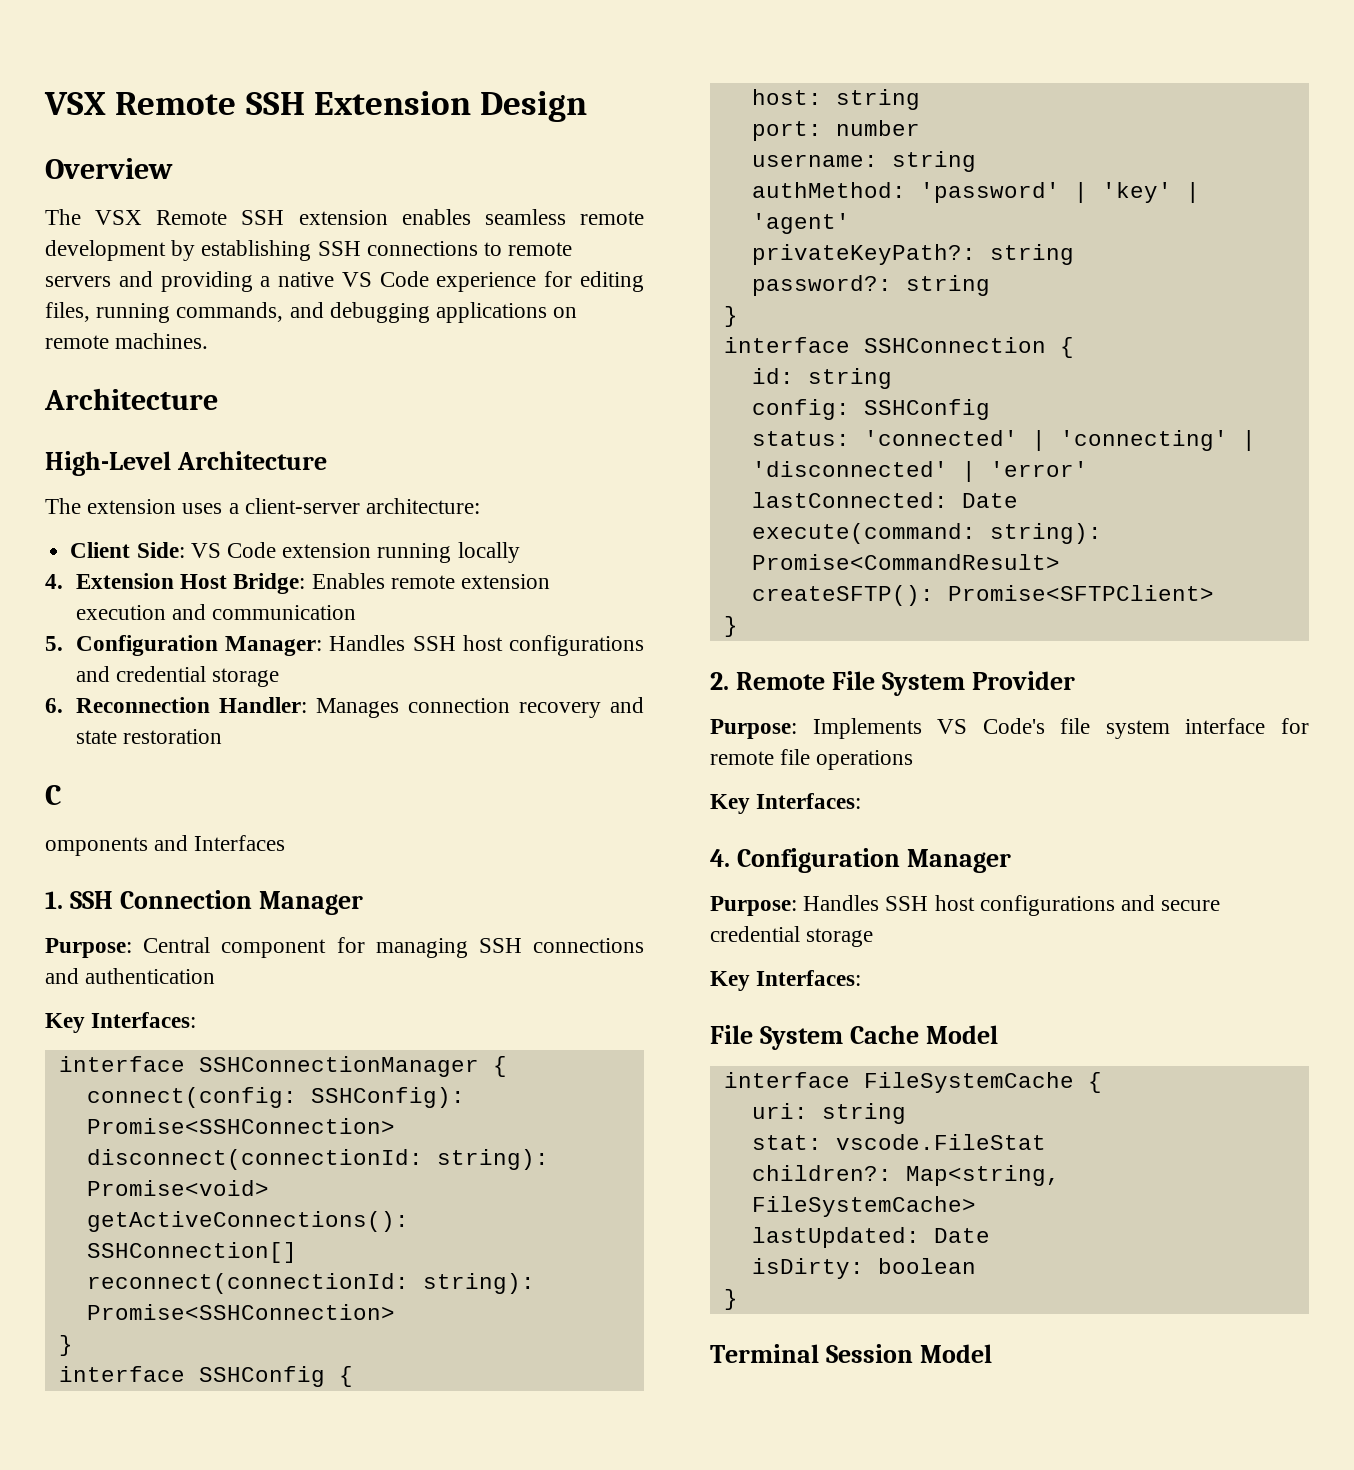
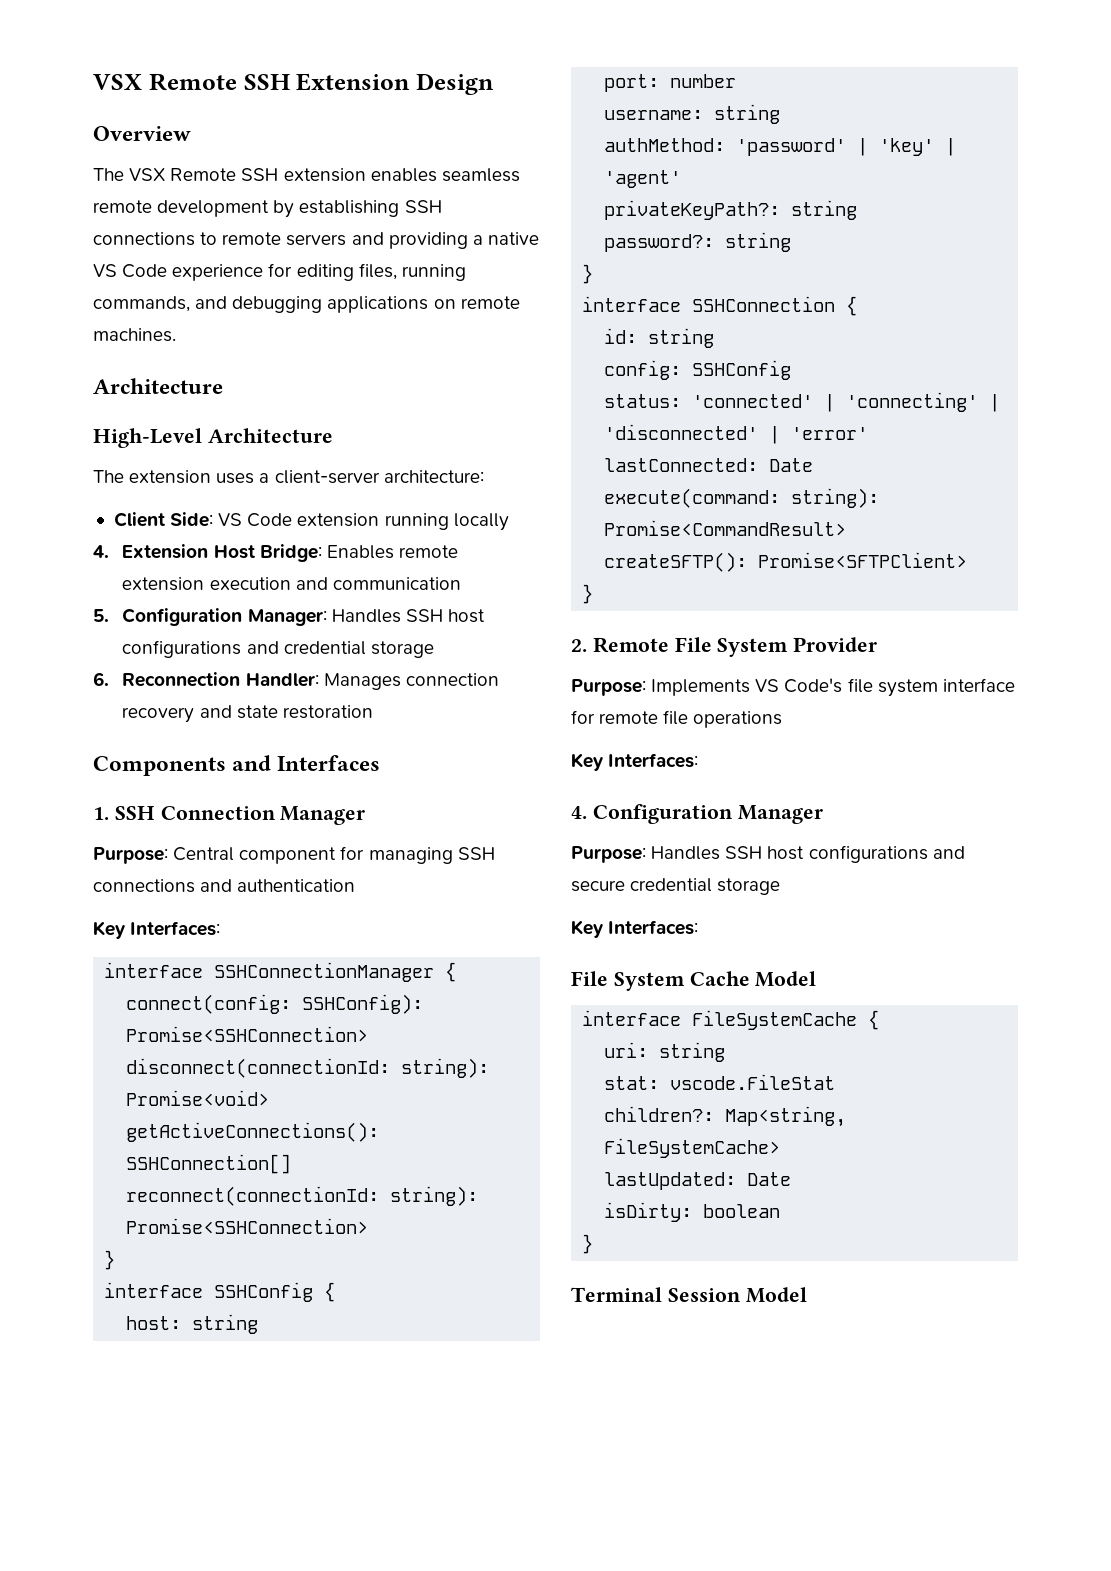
- C
- omponents and Interfaces
+ Components and Interfaces

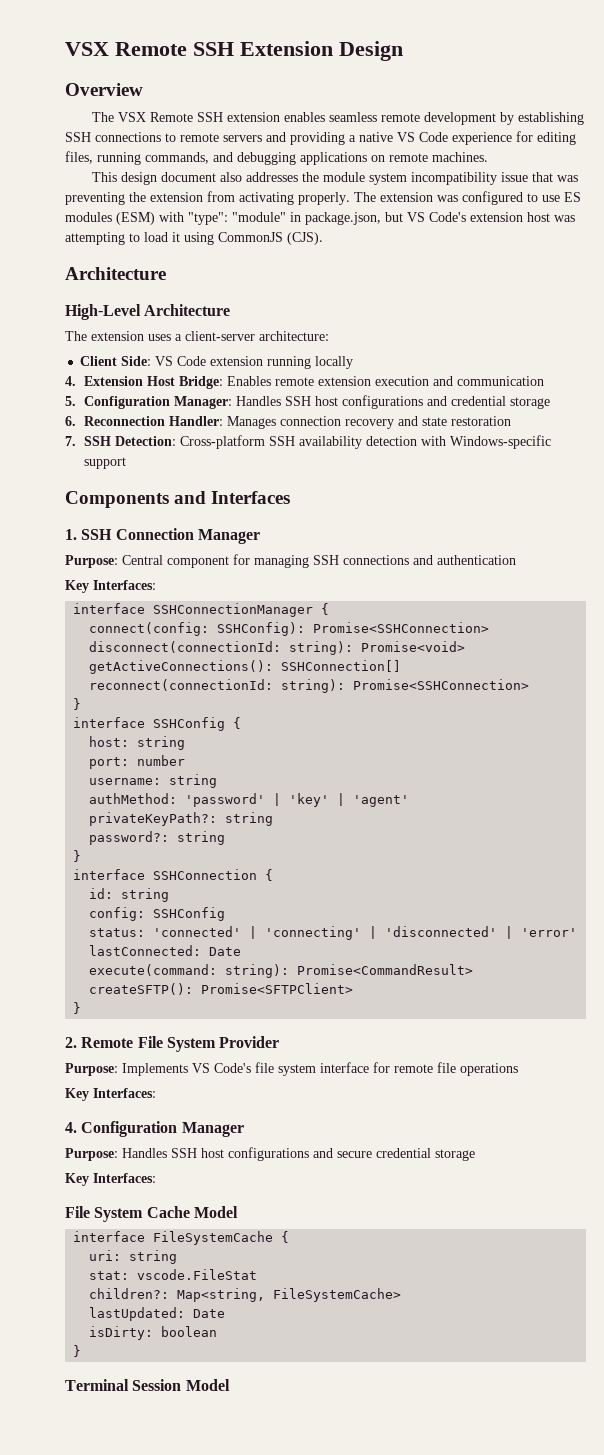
+ This design document also addresses the module system incompatibility issue that was preventing the extension from activating properly. The extension was configured to use ES modules (ESM) with "type": "module" in package.json, but VS Code's extension host was attempting to load it using CommonJS (CJS).
+ 7. SSH Detection: Cross-platform SSH availability detection with Windows-specific support

